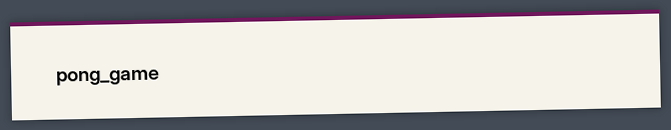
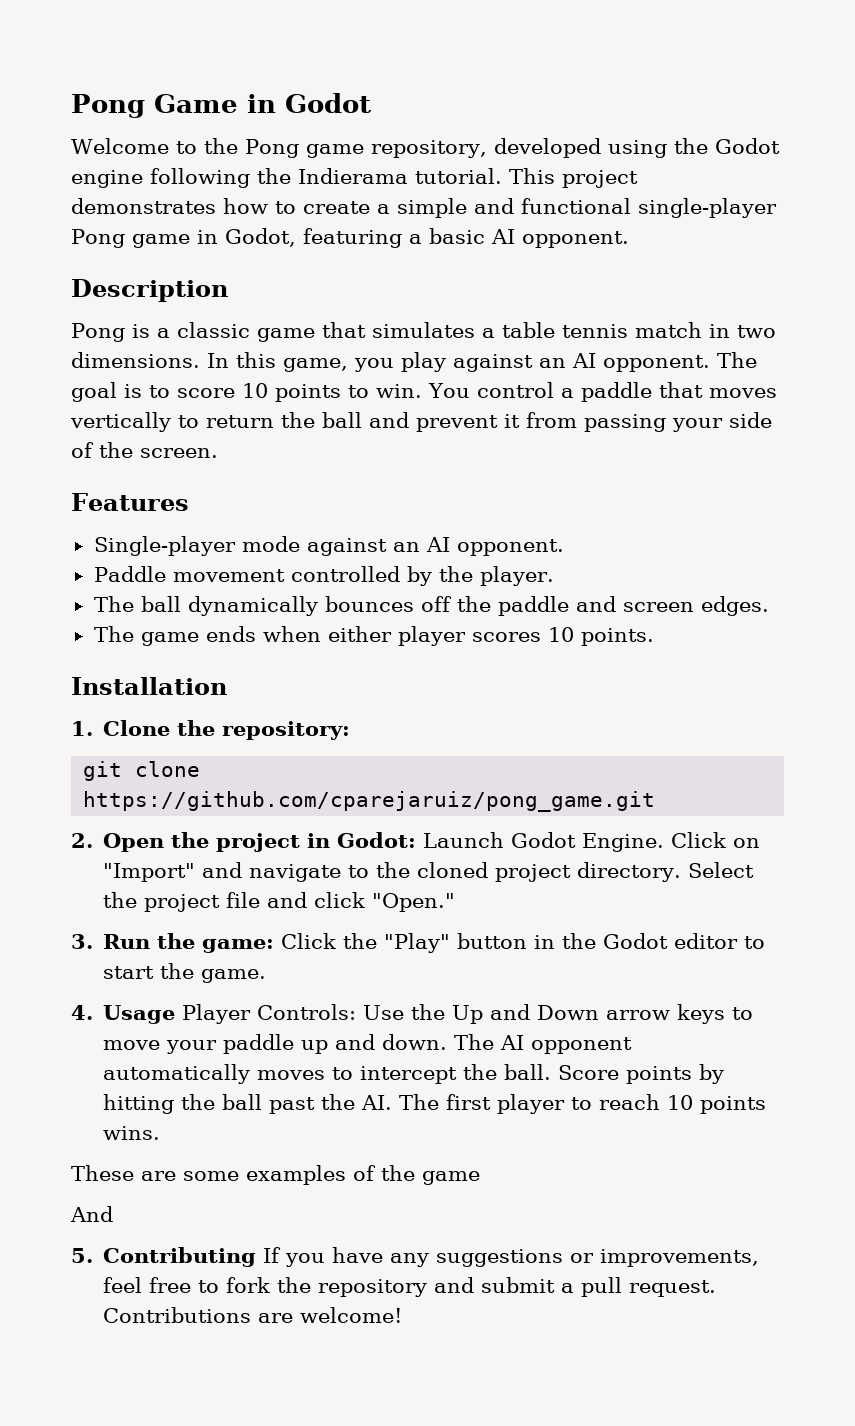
- pong_game
+ Pong Game in Godot
+ Welcome to the Pong game repository, developed using the Godot engine following the Indierama tutorial. This project demonstrates how to create a simple and functional single-player Pong game in Godot, featuring a basic AI opponent.
+ Description
+ Pong is a classic game that simulates a table tennis match in two dimensions. In this game, you play against an AI opponent. The goal is to score 10 points to win. You control a paddle that moves vertically to return the ball and prevent it from passing your side of the screen.
+ Features
+ Single-player mode against an AI opponent.
+ Paddle movement controlled by the player.
+ The ball dynamically bounces off the paddle and screen edges.
+ The game ends when either player scores 10 points.
+ Installation
+ 1. Clone the repository:
+ git clone https://github.com/cparejaruiz/pong_game.git
+ 2. Open the project in Godot: Launch Godot Engine. Click on "Import" and navigate to the cloned project directory. Select the project file and click "Open."
+ 3. Run the game: Click the "Play" button in the Godot editor to start the game.
+ 4. Usage Player Controls: Use the Up and Down arrow keys to move your paddle up and down. The AI opponent automatically moves to intercept the ball. Score points by hitting the ball past the AI. The first player to reach 10 points wins.
+ These are some examples of the game
+ And
+ 5. Contributing If you have any suggestions or improvements, feel free to fork the repository and submit a pull request. Contributions are welcome!

